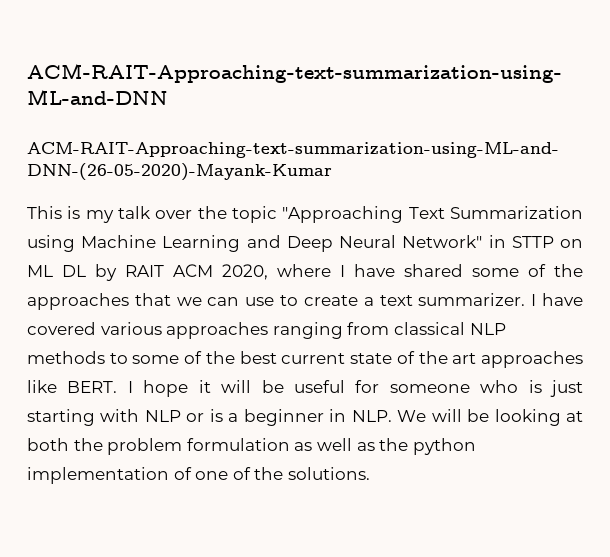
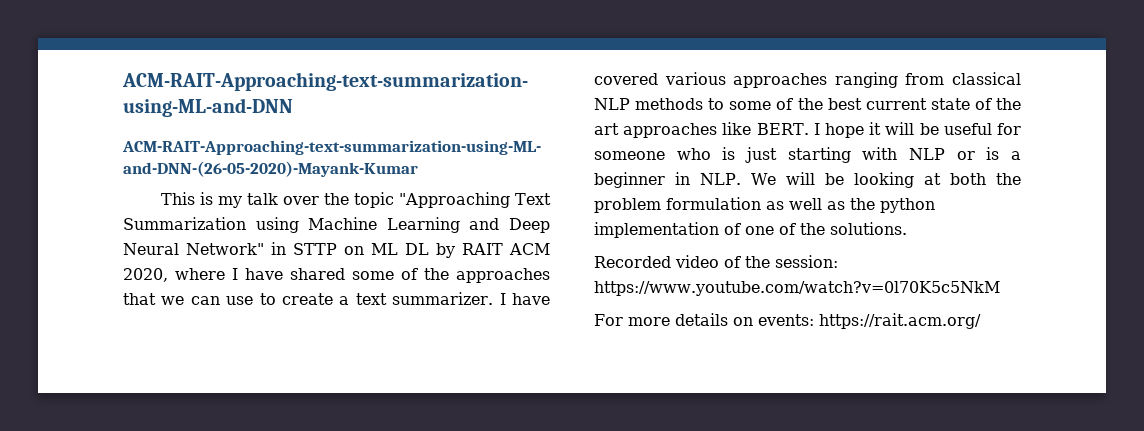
+ Recorded video of the session: https://www.youtube.com/watch?v=0l70K5c5NkM
+ For more details on events: https://rait.acm.org/

